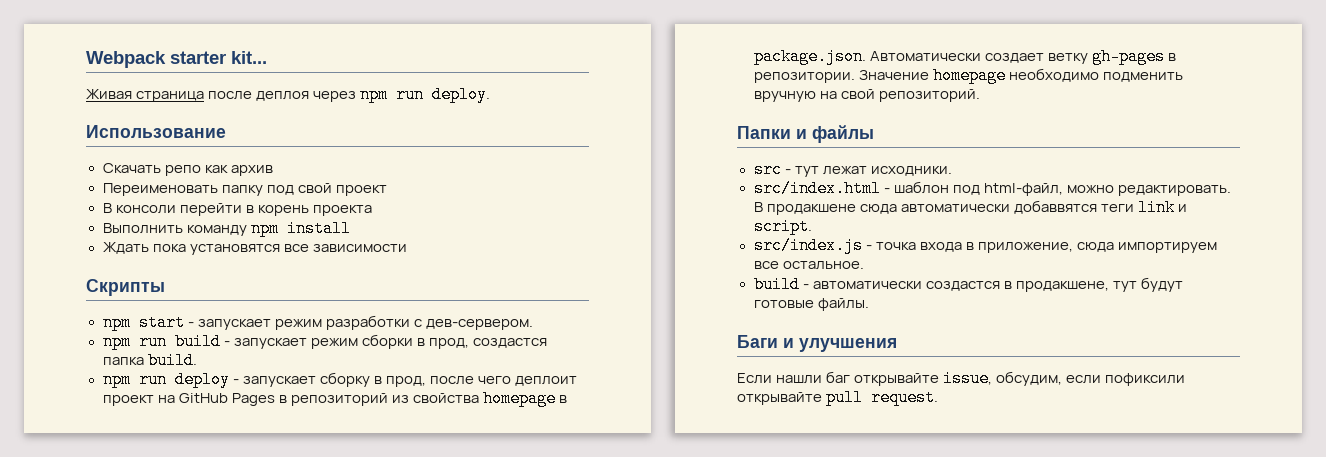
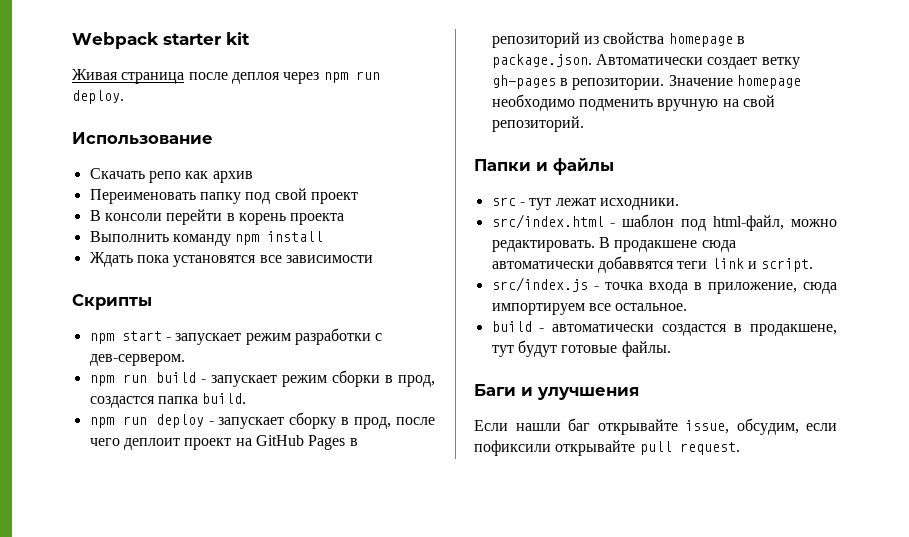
- Webpack starter kit...
+ Webpack starter kit

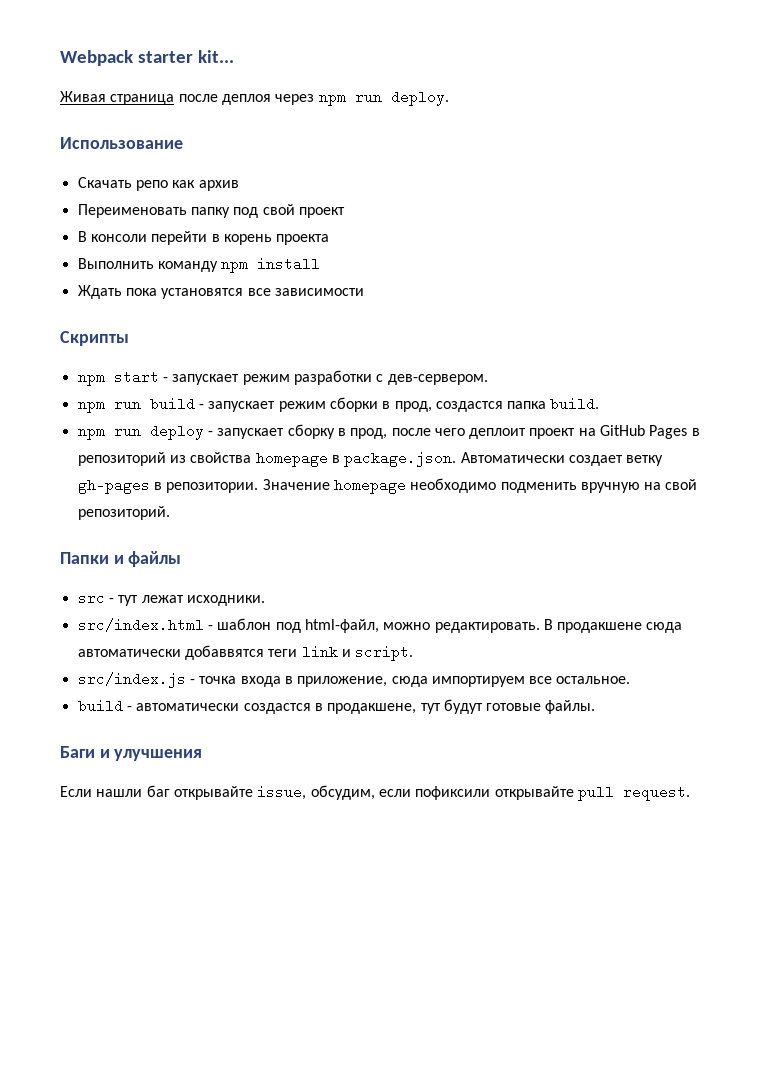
- Webpack starter kit
+ Webpack starter kit...

